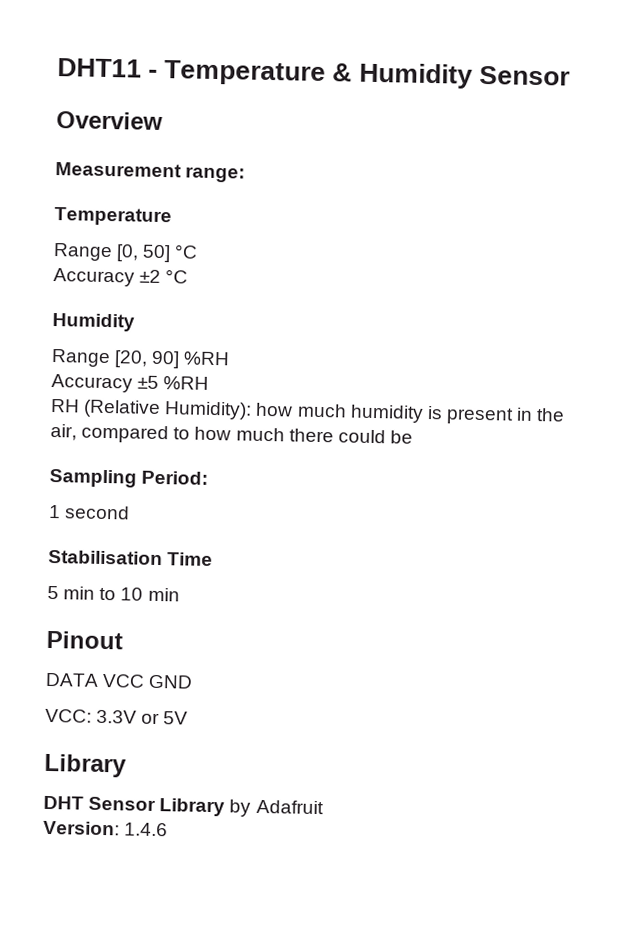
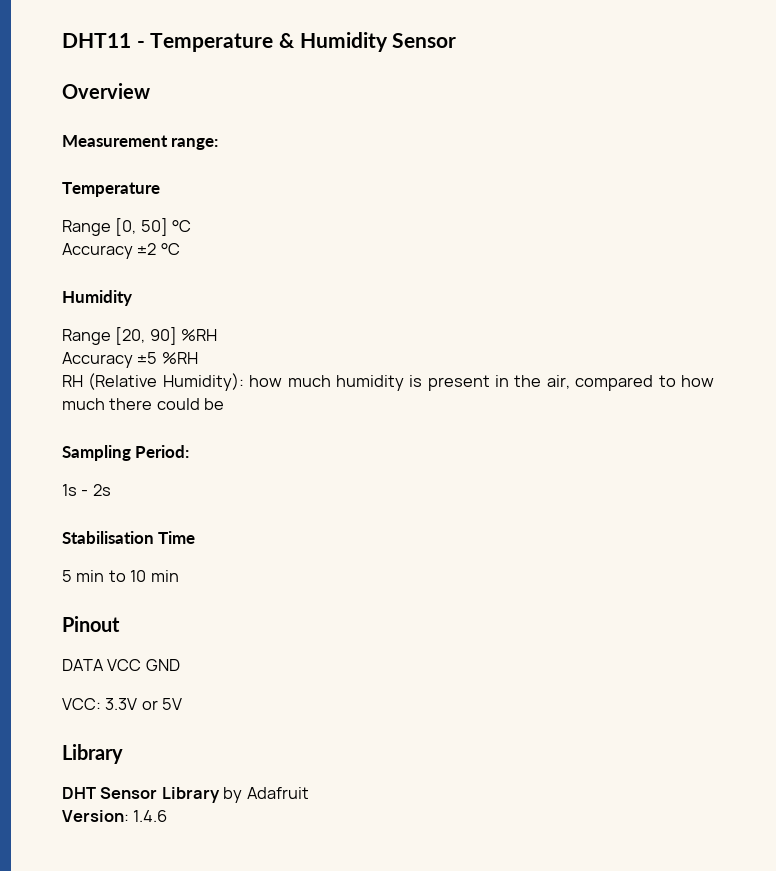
- 1 second
+ 1s - 2s

